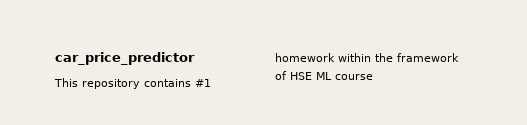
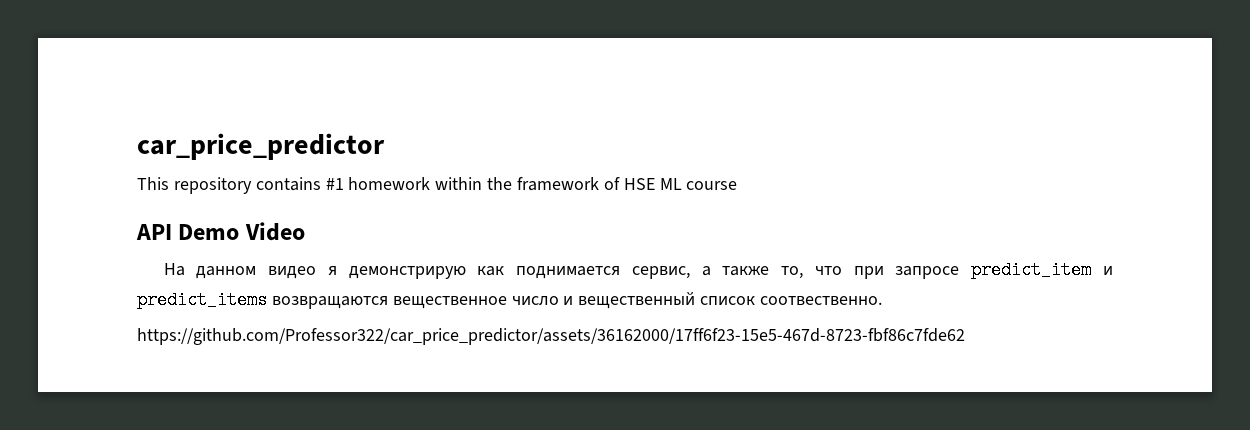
+ API Demo Video
+ На данном видео я демонстрирую как поднимается сервис, а также то, что при запросе predict_item и predict_items возвращаются вещественное число и вещественный список соотвественно.
+ https://github.com/Professor322/car_price_predictor/assets/36162000/17ff6f23-15e5-467d-8723-fbf86c7fde62

